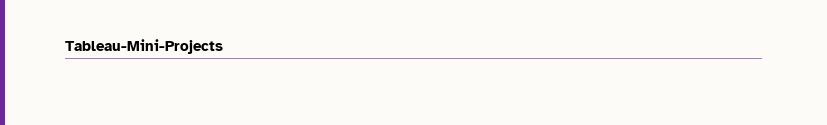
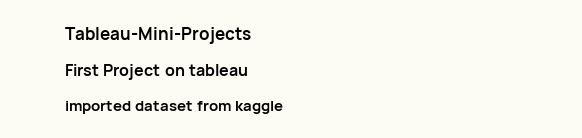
+ First Project on tableau
+ imported dataset from kaggle

